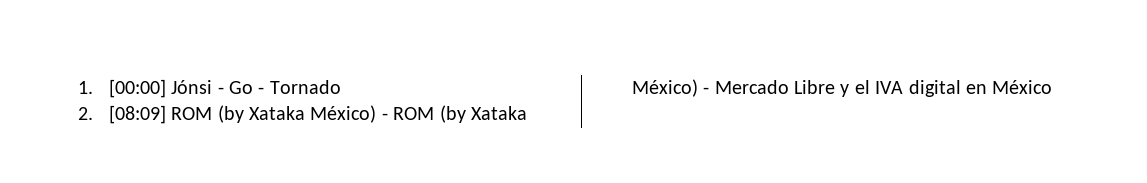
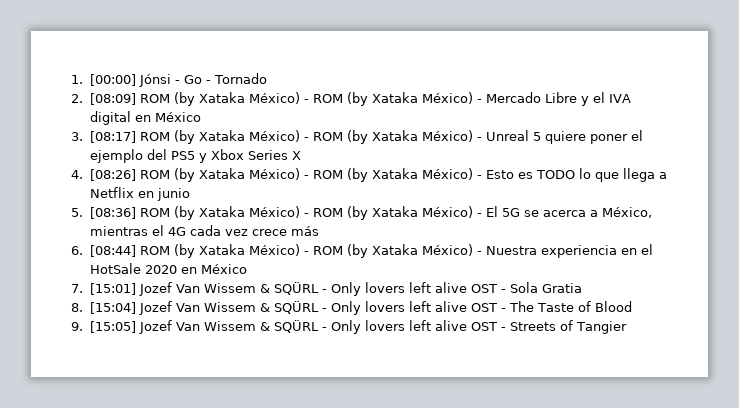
+ 3. [08:17] ROM (by Xataka México) - ROM (by Xataka México) - Unreal 5 quiere poner el ejemplo del PS5 y Xbox Series X
+ 4. [08:26] ROM (by Xataka México) - ROM (by Xataka México) - Esto es TODO lo que llega a Netflix en junio
+ 5. [08:36] ROM (by Xataka México) - ROM (by Xataka México) - El 5G se acerca a México, mientras el 4G cada vez crece más
+ 6. [08:44] ROM (by Xataka México) - ROM (by Xataka México) - Nuestra experiencia en el HotSale 2020 en México
+ 7. [15:01] Jozef Van Wissem & SQÜRL - Only lovers left alive OST - Sola Gratia
+ 8. [15:04] Jozef Van Wissem & SQÜRL - Only lovers left alive OST - The Taste of Blood
+ 9. [15:05] Jozef Van Wissem & SQÜRL - Only lovers left alive OST - Streets of Tangier

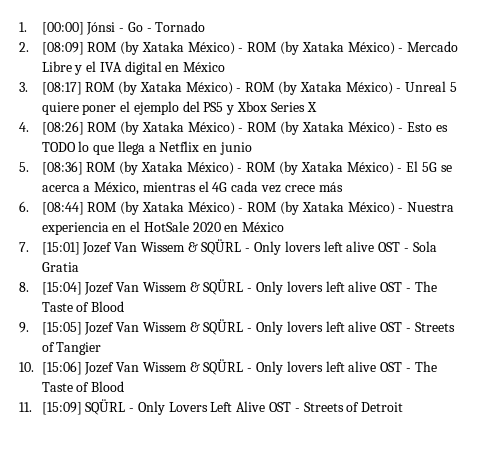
+ 10. [15:06] Jozef Van Wissem & SQÜRL - Only lovers left alive OST - The Taste of Blood
+ 11. [15:09] SQÜRL - Only Lovers Left Alive OST - Streets of Detroit

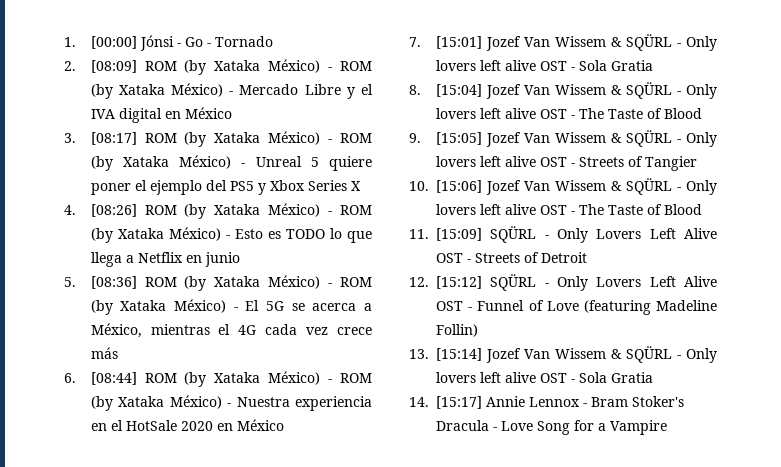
+ 12. [15:12] SQÜRL - Only Lovers Left Alive OST - Funnel of Love (featuring Madeline Follin)
+ 13. [15:14] Jozef Van Wissem & SQÜRL - Only lovers left alive OST - Sola Gratia
+ 14. [15:17] Annie Lennox - Bram Stoker's Dracula - Love Song for a Vampire

